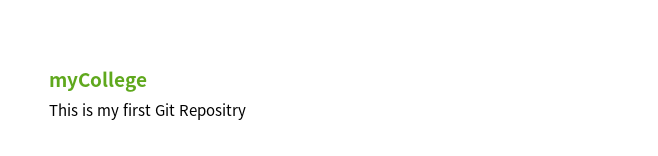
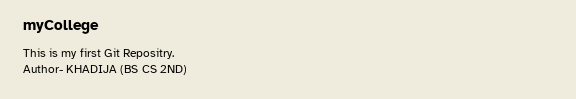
- This is my first Git Repositry
+ This is my first Git Repositry.
+ Author- KHADIJA (BS CS 2ND)

